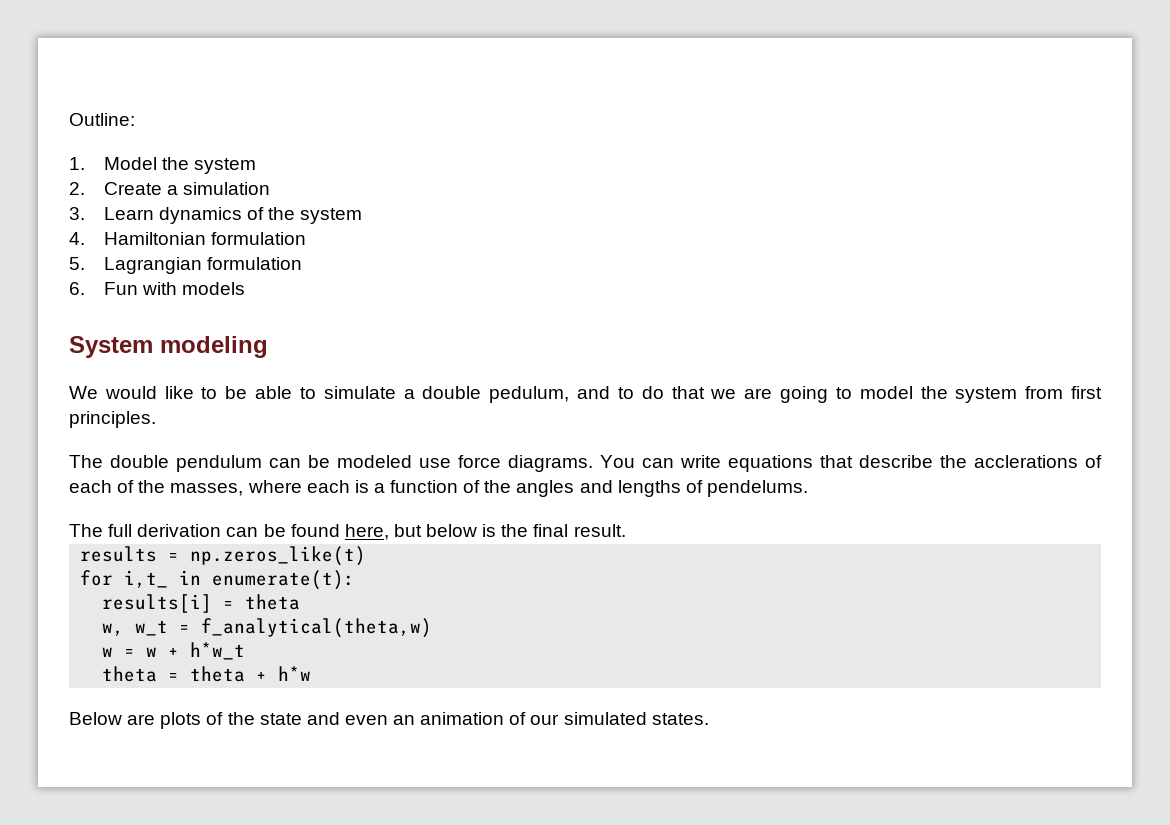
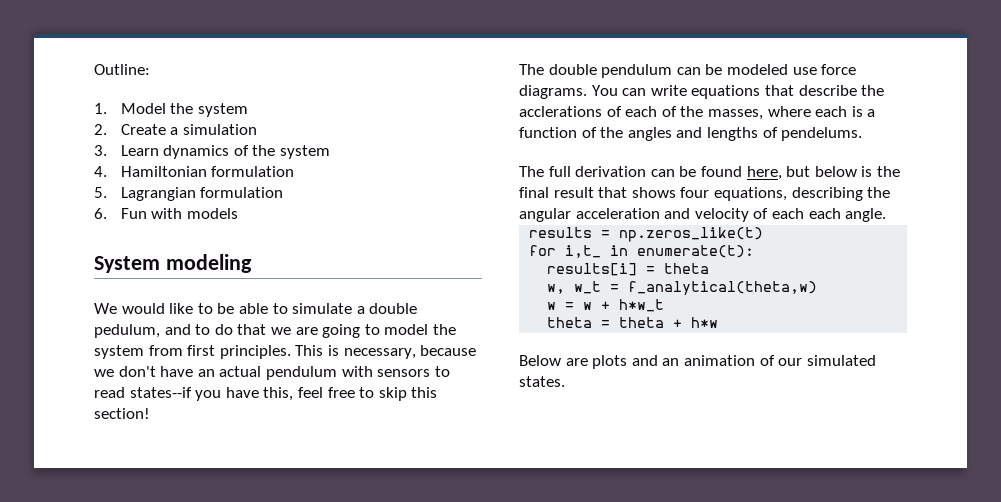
+ This is necessary, because we don't have an actual pendulum with sensors to read states--if you have this, feel free to skip this section!
- The full derivation can be found here, but below is the final result.
+ The full derivation can be found here, but below is the final result that shows four equations, describing the angular acceleration and velocity of each each angle.
- Below are plots of the state and even an animation of our simulated states.
+ Below are plots and an animation of our simulated states.

